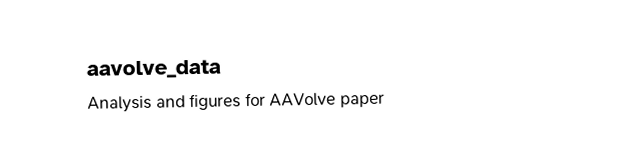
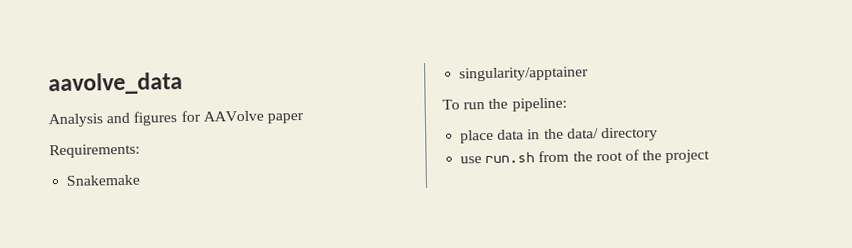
+ Requirements:
+ Snakemake
+ singularity/apptainer
+ To run the pipeline:
+ place data in the data/ directory
+ use run.sh from the root of the project

